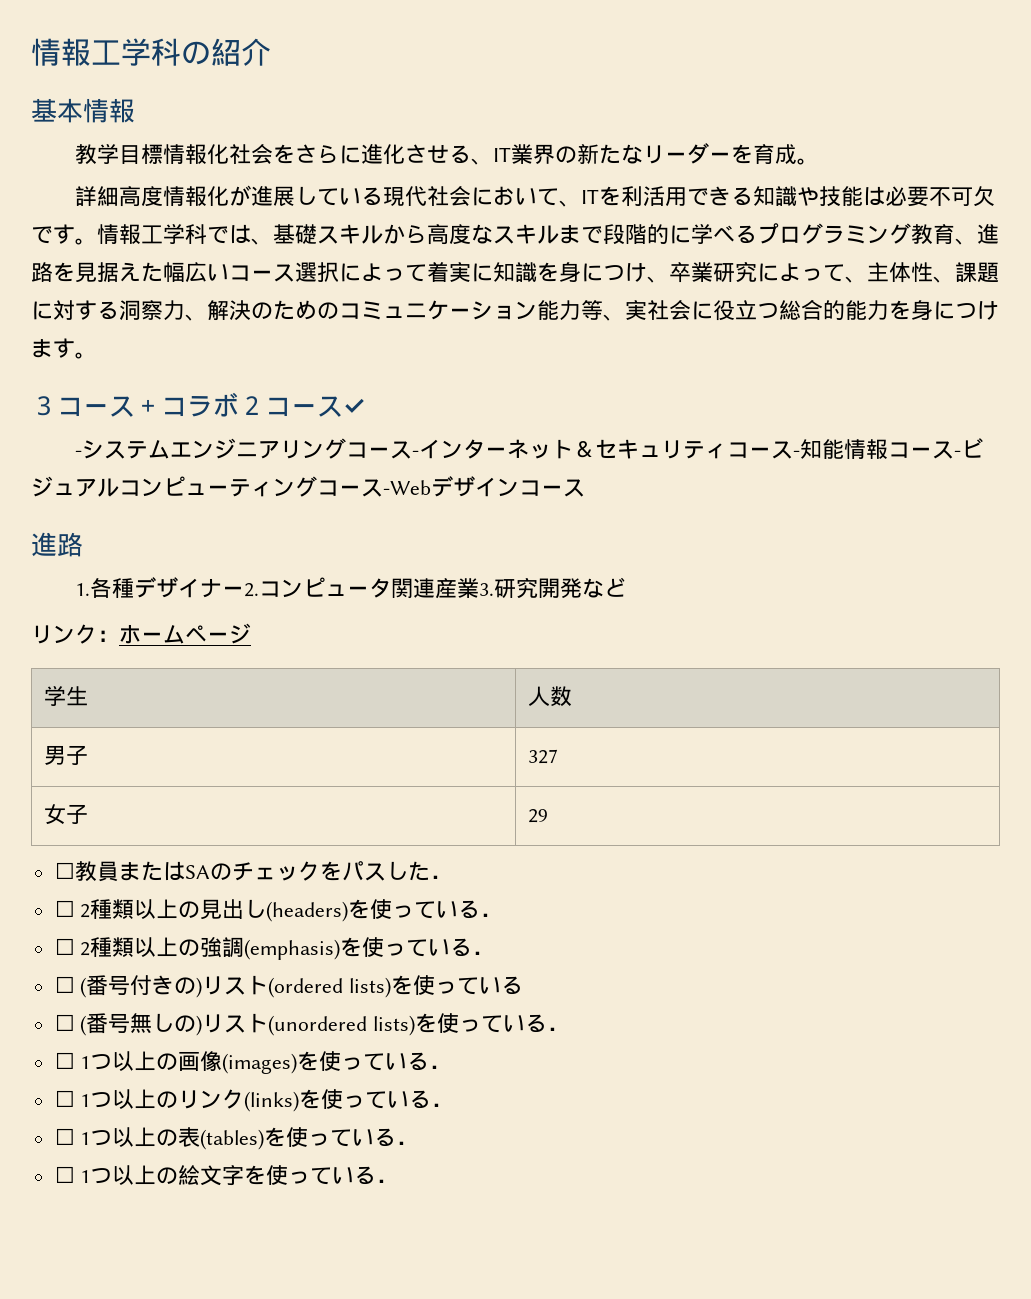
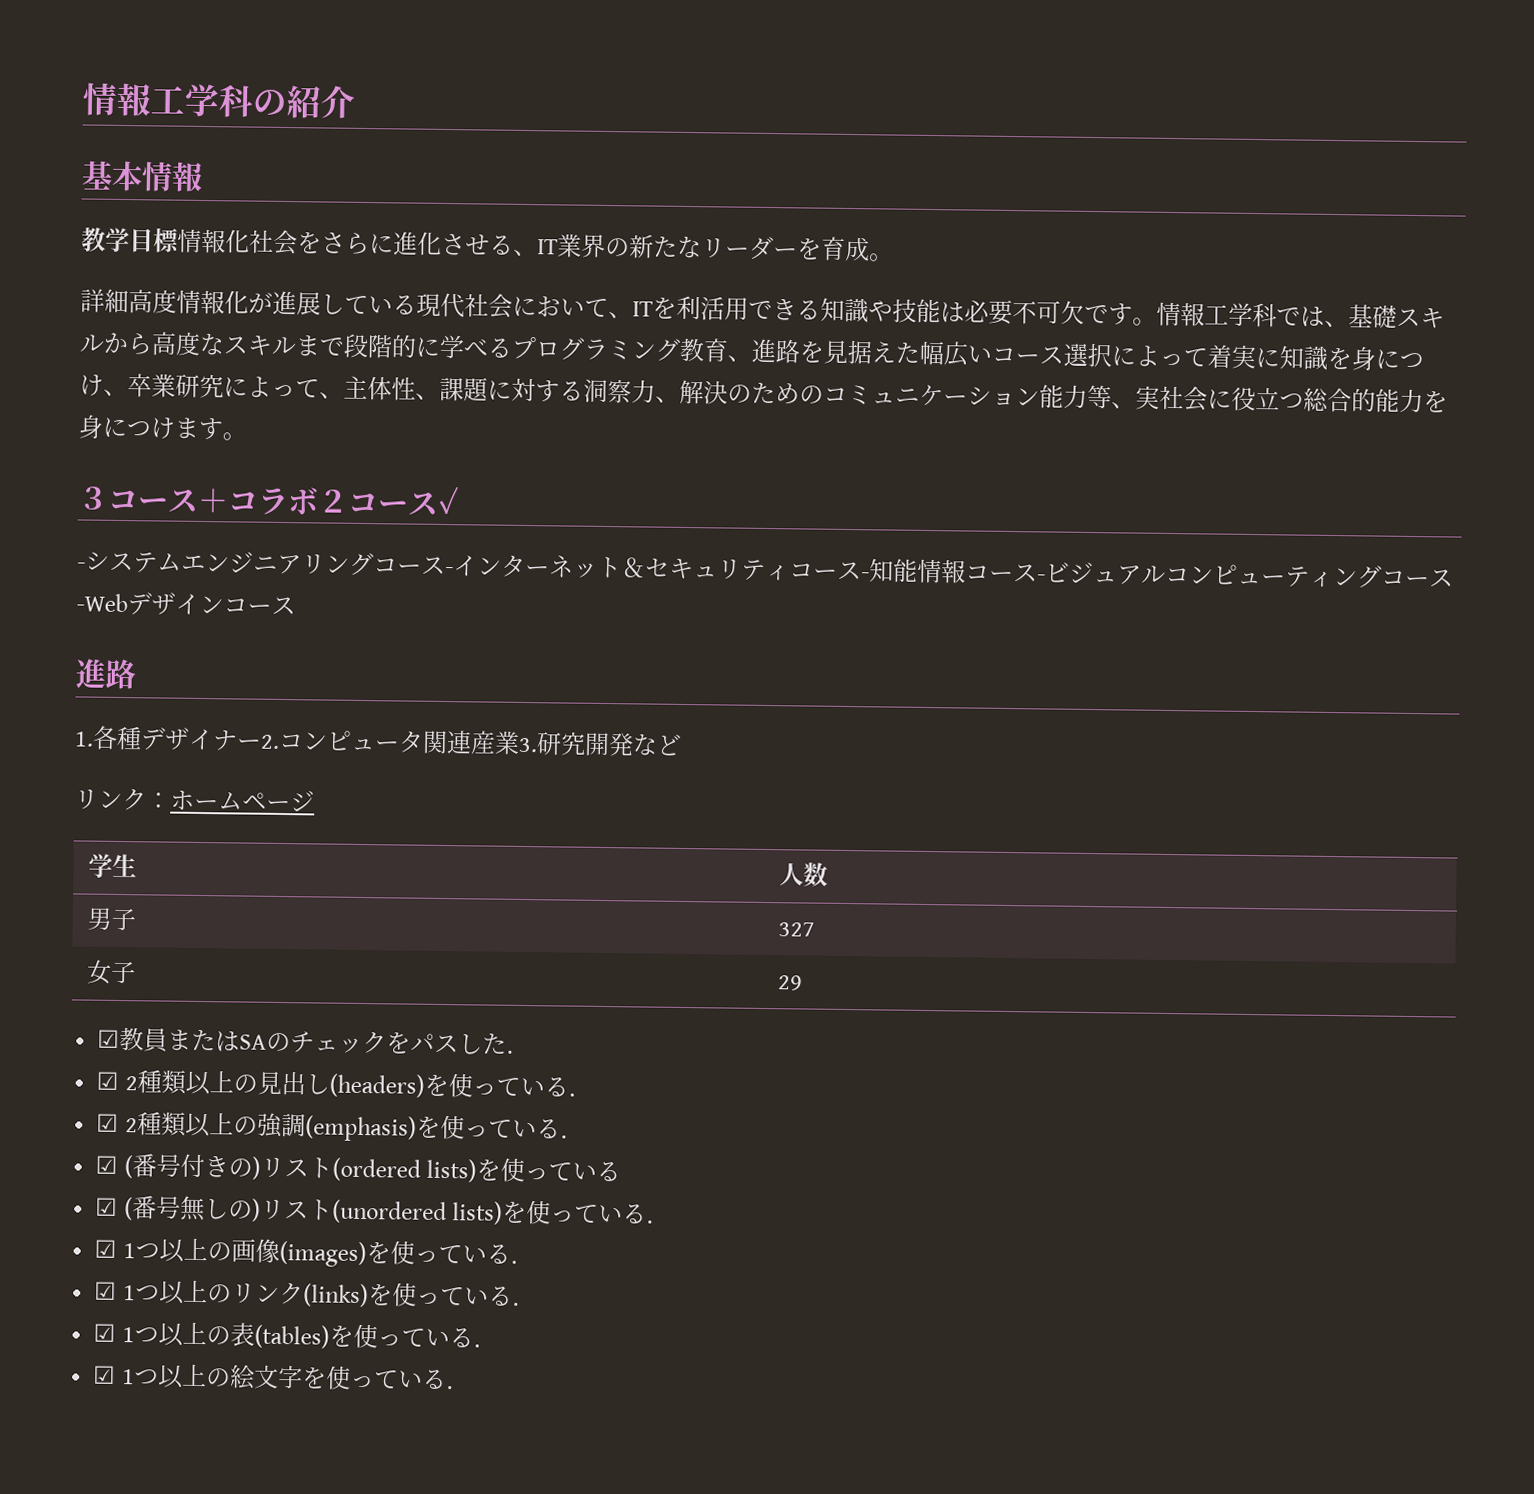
- ☐教員またはSAのチェックをパスした．
+ ☑教員またはSAのチェックをパスした．
- ☐ 2種類以上の見出し(headers)を使っている．
+ ☑ 2種類以上の見出し(headers)を使っている．
- ☐ 2種類以上の強調(emphasis)を使っている．
+ ☑ 2種類以上の強調(emphasis)を使っている．
- ☐ (番号付きの)リスト(ordered lists)を使っている
+ ☑ (番号付きの)リスト(ordered lists)を使っている
- ☐ (番号無しの)リスト(unordered lists)を使っている．
+ ☑ (番号無しの)リスト(unordered lists)を使っている．
- ☐ 1つ以上の画像(images)を使っている．
+ ☑ 1つ以上の画像(images)を使っている．
- ☐ 1つ以上のリンク(links)を使っている．
+ ☑ 1つ以上のリンク(links)を使っている．
- ☐ 1つ以上の表(tables)を使っている．
+ ☑ 1つ以上の表(tables)を使っている．
- ☐ 1つ以上の絵文字を使っている．
+ ☑ 1つ以上の絵文字を使っている．

